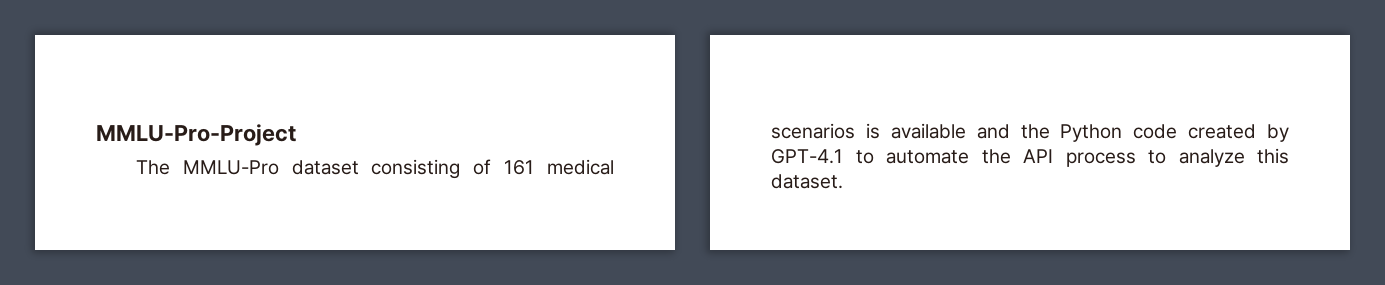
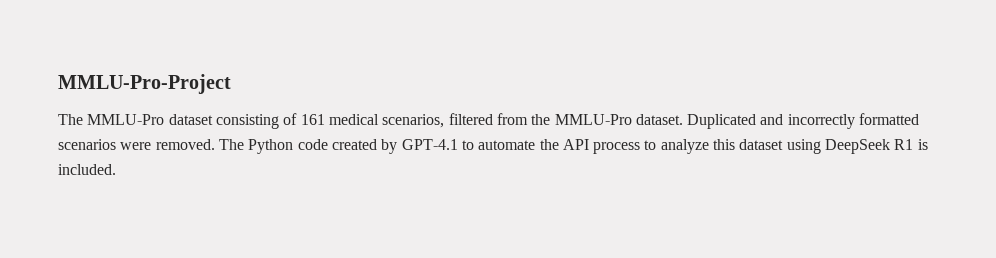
- The MMLU-Pro dataset consisting of 161 medical scenarios is available and the Python code created by GPT-4.1 to automate the API process to analyze this dataset.
+ The MMLU-Pro dataset consisting of 161 medical scenarios, filtered from the MMLU-Pro dataset. Duplicated and incorrectly formatted scenarios were removed. The Python code created by GPT-4.1 to automate the API process to analyze this dataset using DeepSeek R1 is included.

